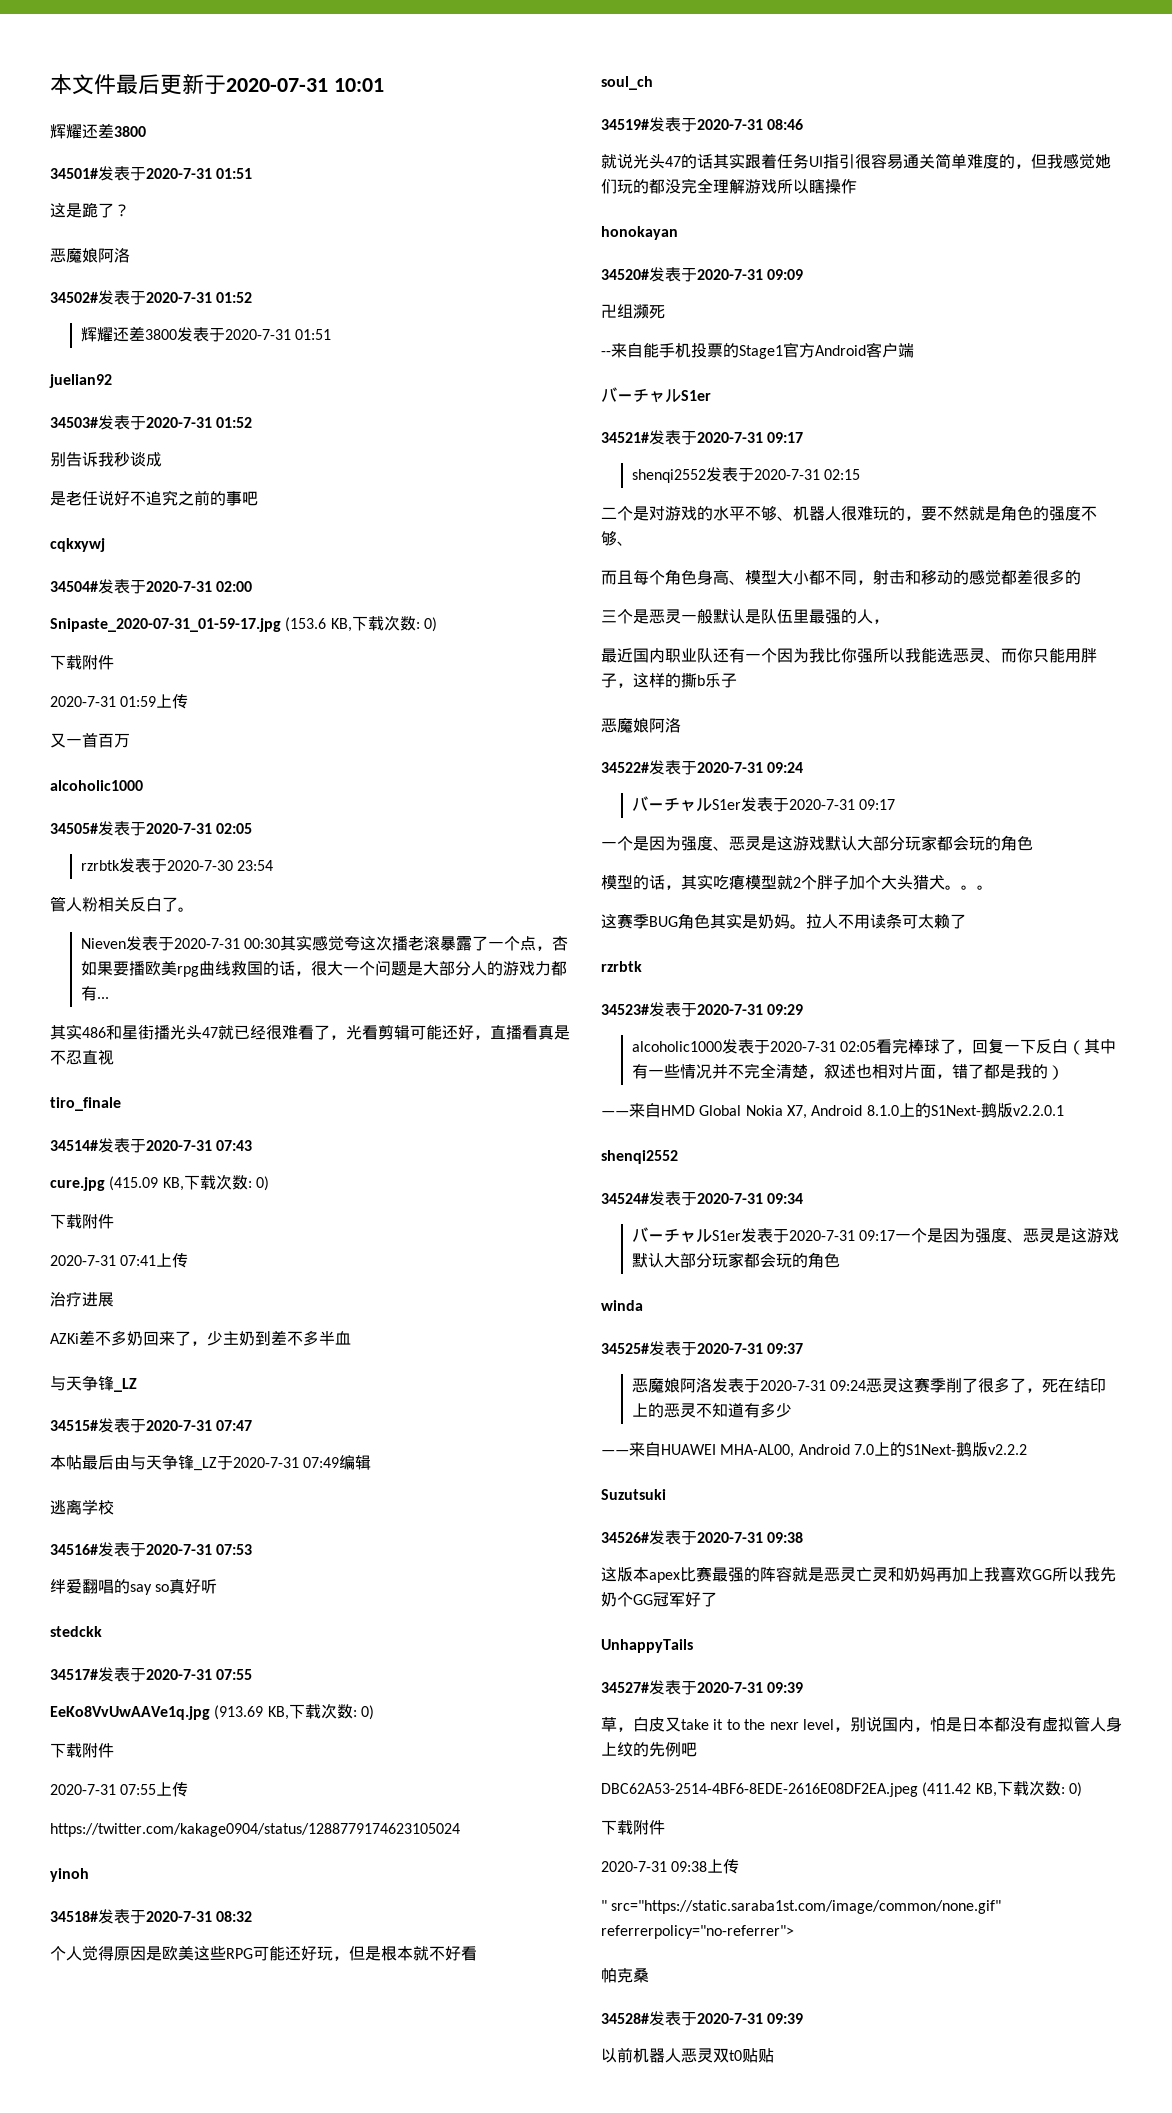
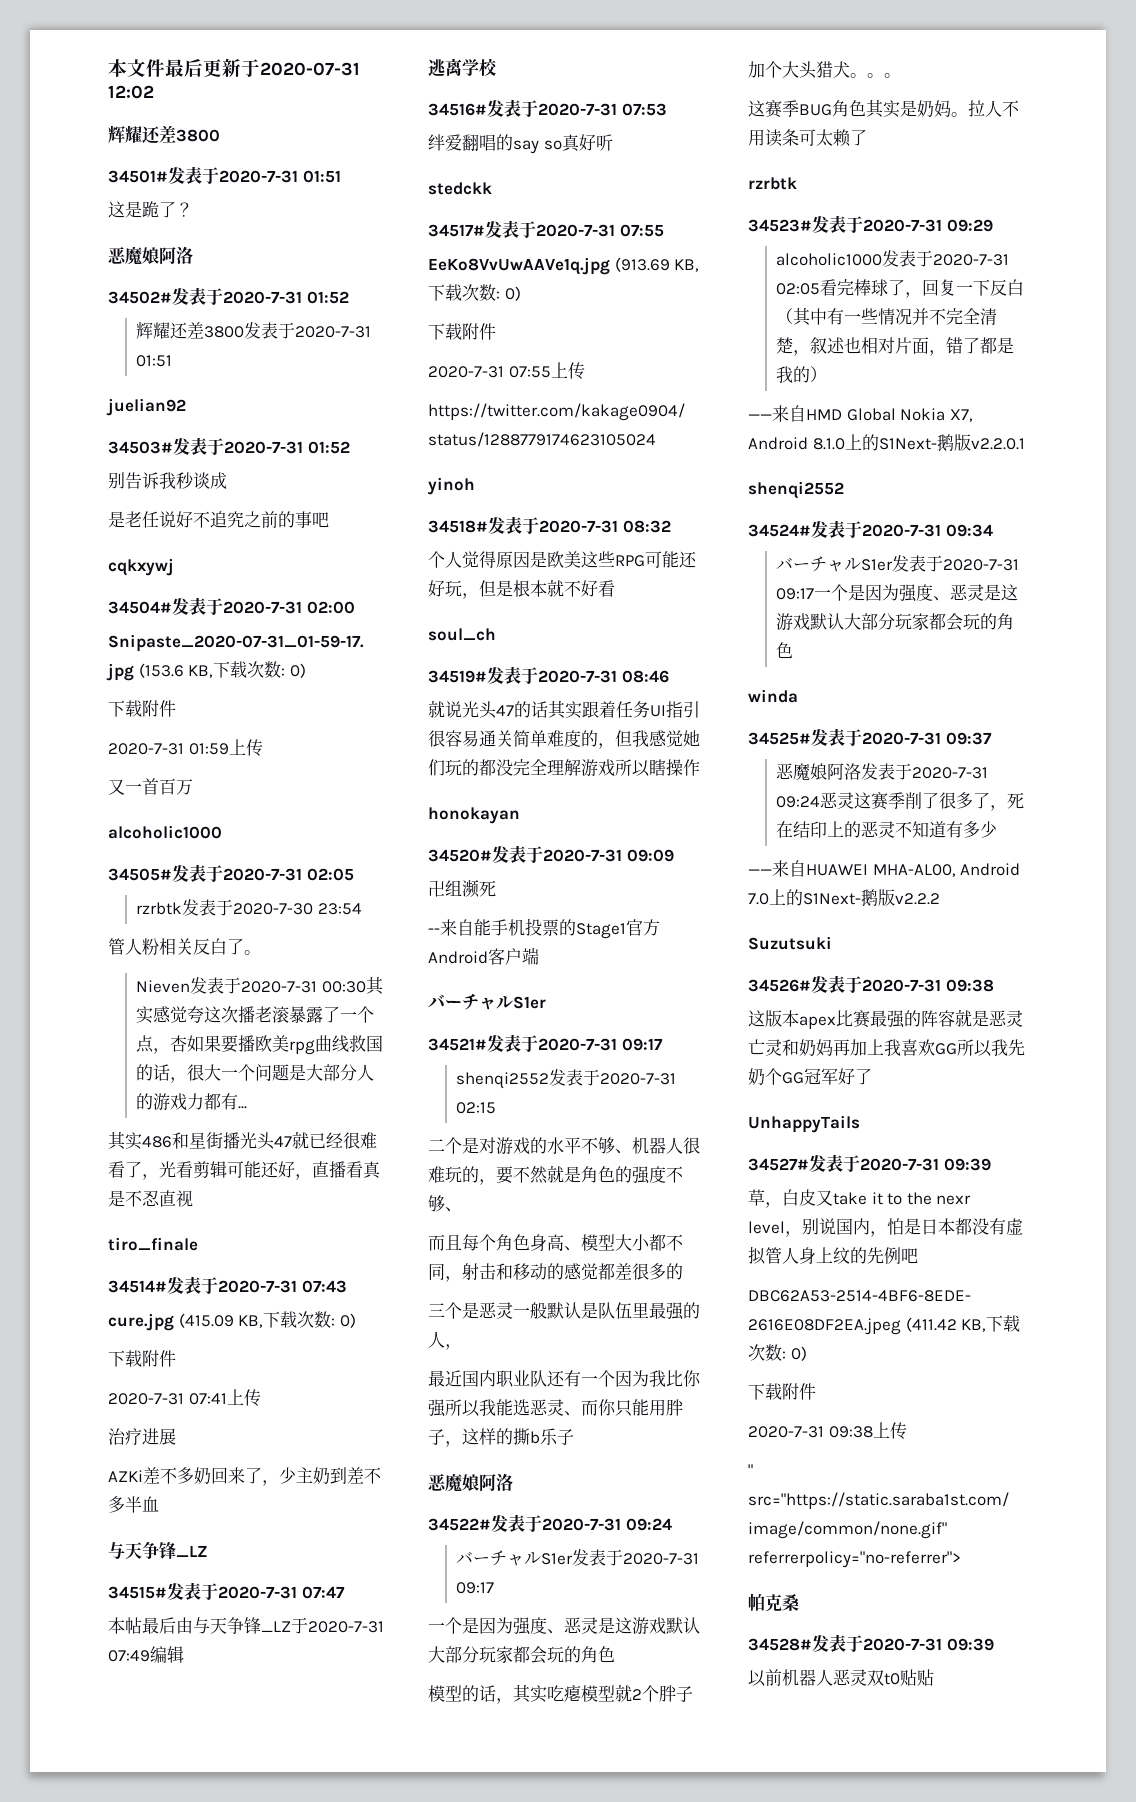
- 本文件最后更新于2020-07-31 10:01
+ 本文件最后更新于2020-07-31 12:02

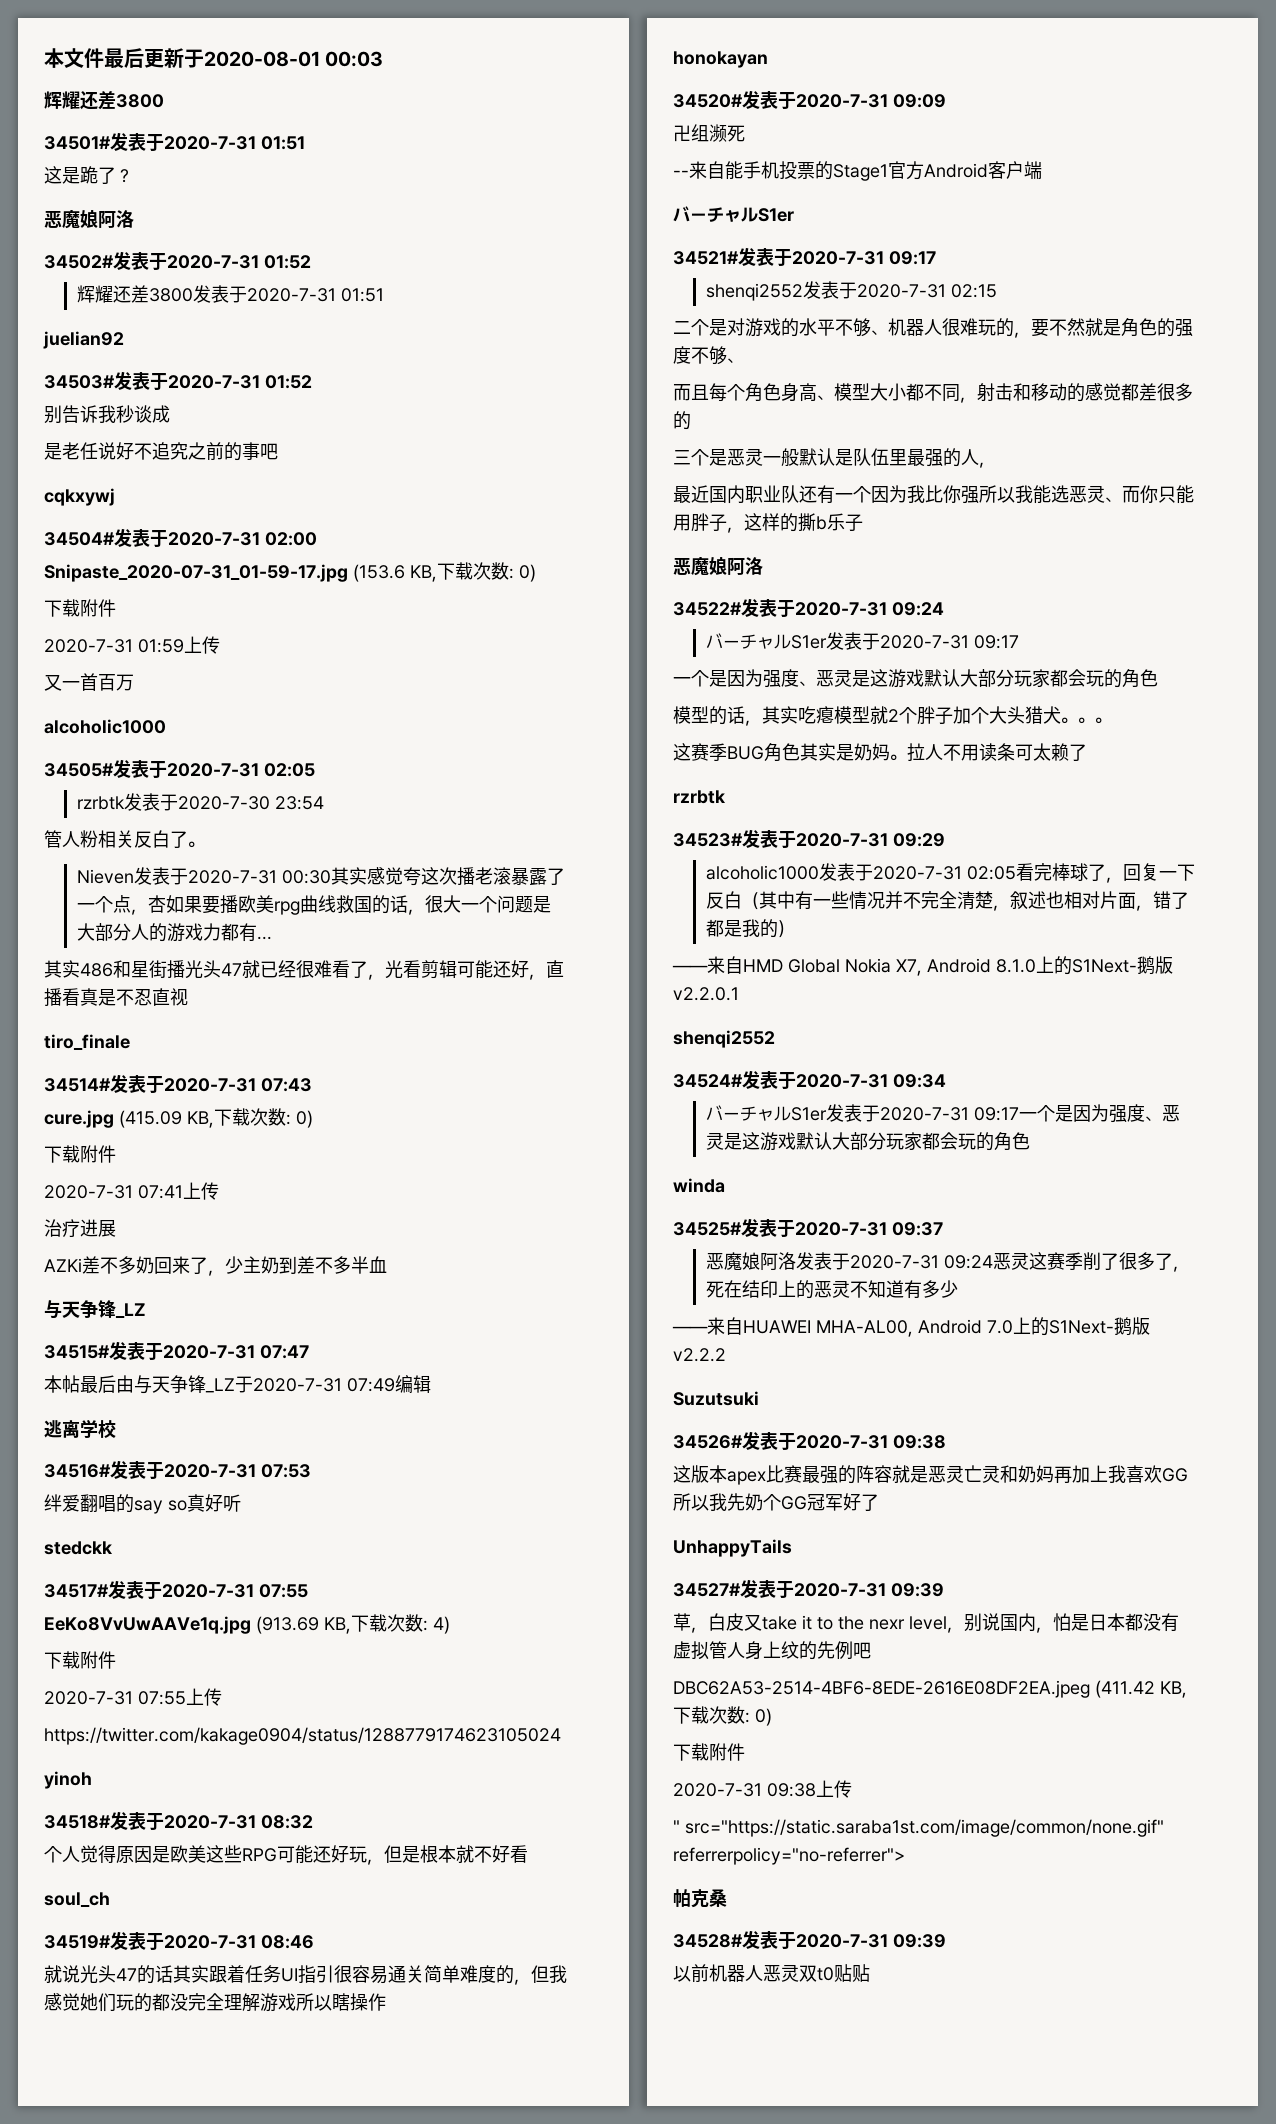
- 本文件最后更新于2020-07-31 12:02
+ 本文件最后更新于2020-08-01 00:03
- EeKo8VvUwAAVe1q.jpg (913.69 KB,下载次数: 0)
+ EeKo8VvUwAAVe1q.jpg (913.69 KB,下载次数: 4)

